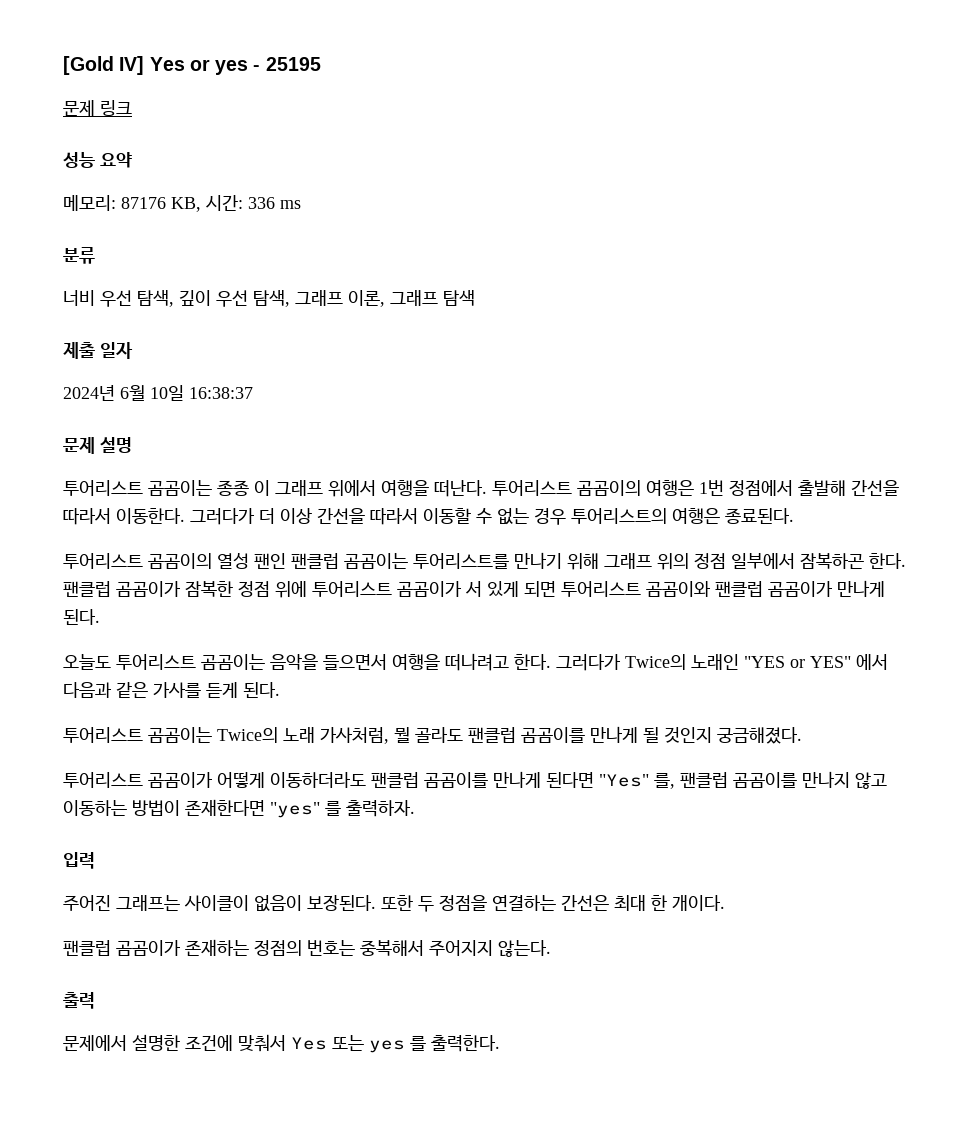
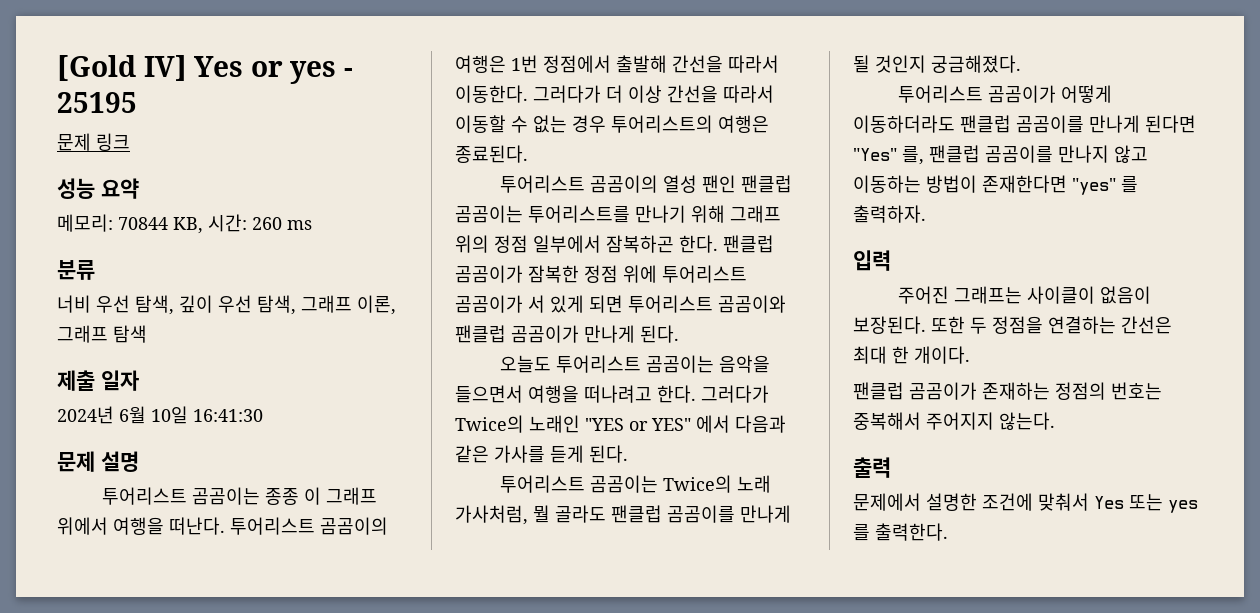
- 메모리: 87176 KB, 시간: 336 ms
+ 메모리: 70844 KB, 시간: 260 ms
- 2024년 6월 10일 16:38:37
+ 2024년 6월 10일 16:41:30

